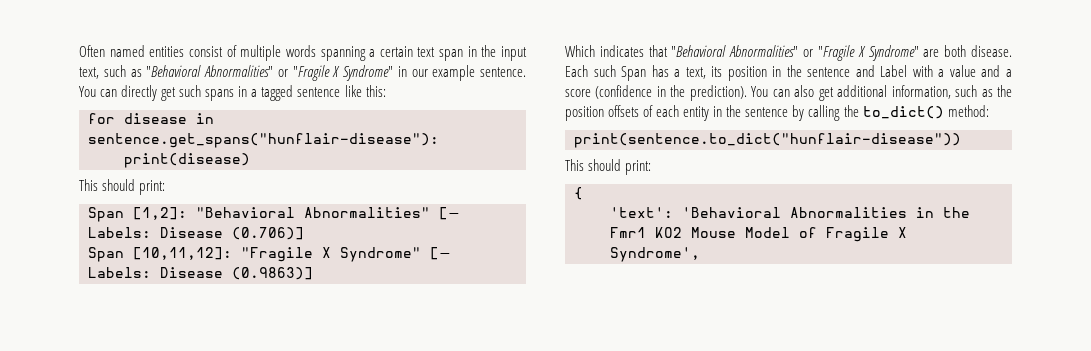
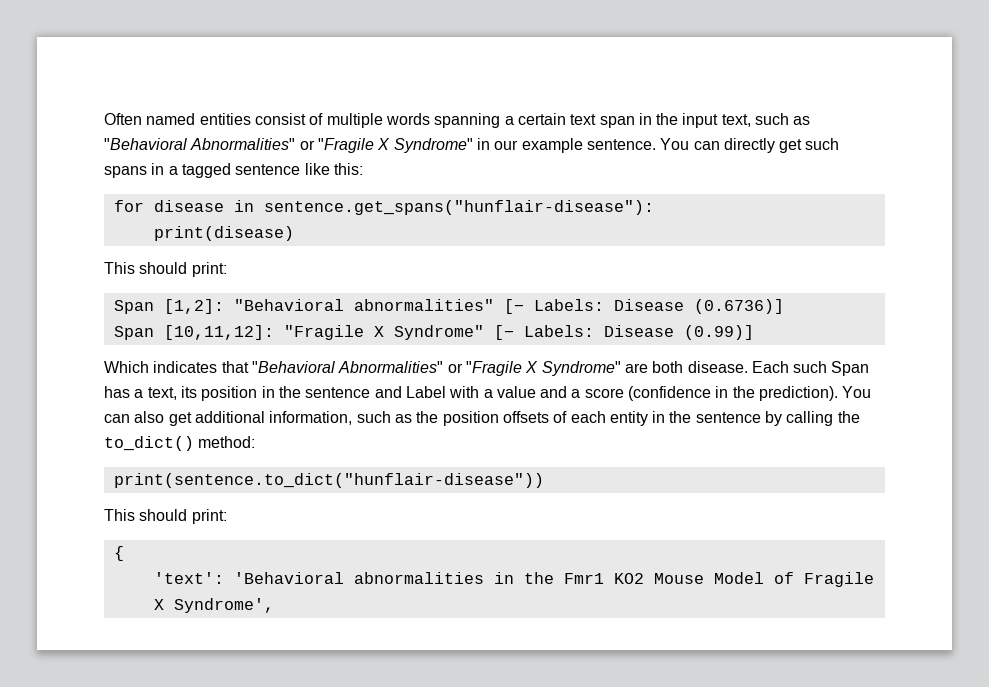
- Span [1,2]: "Behavioral Abnormalities" [− Labels: Disease (0.706)]
+ Span [1,2]: "Behavioral abnormalities" [− Labels: Disease (0.6736)]
- Span [10,11,12]: "Fragile X Syndrome" [− Labels: Disease (0.9863)]
+ Span [10,11,12]: "Fragile X Syndrome" [− Labels: Disease (0.99)]
- 'text': 'Behavioral Abnormalities in the Fmr1 KO2 Mouse Model of Fragile X Syndrome',
+ 'text': 'Behavioral abnormalities in the Fmr1 KO2 Mouse Model of Fragile X Syndrome',

